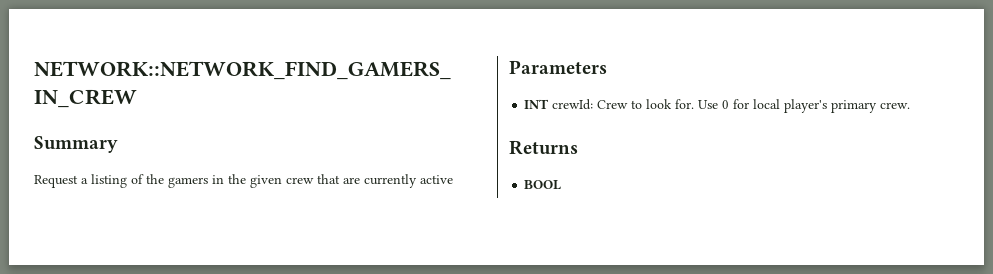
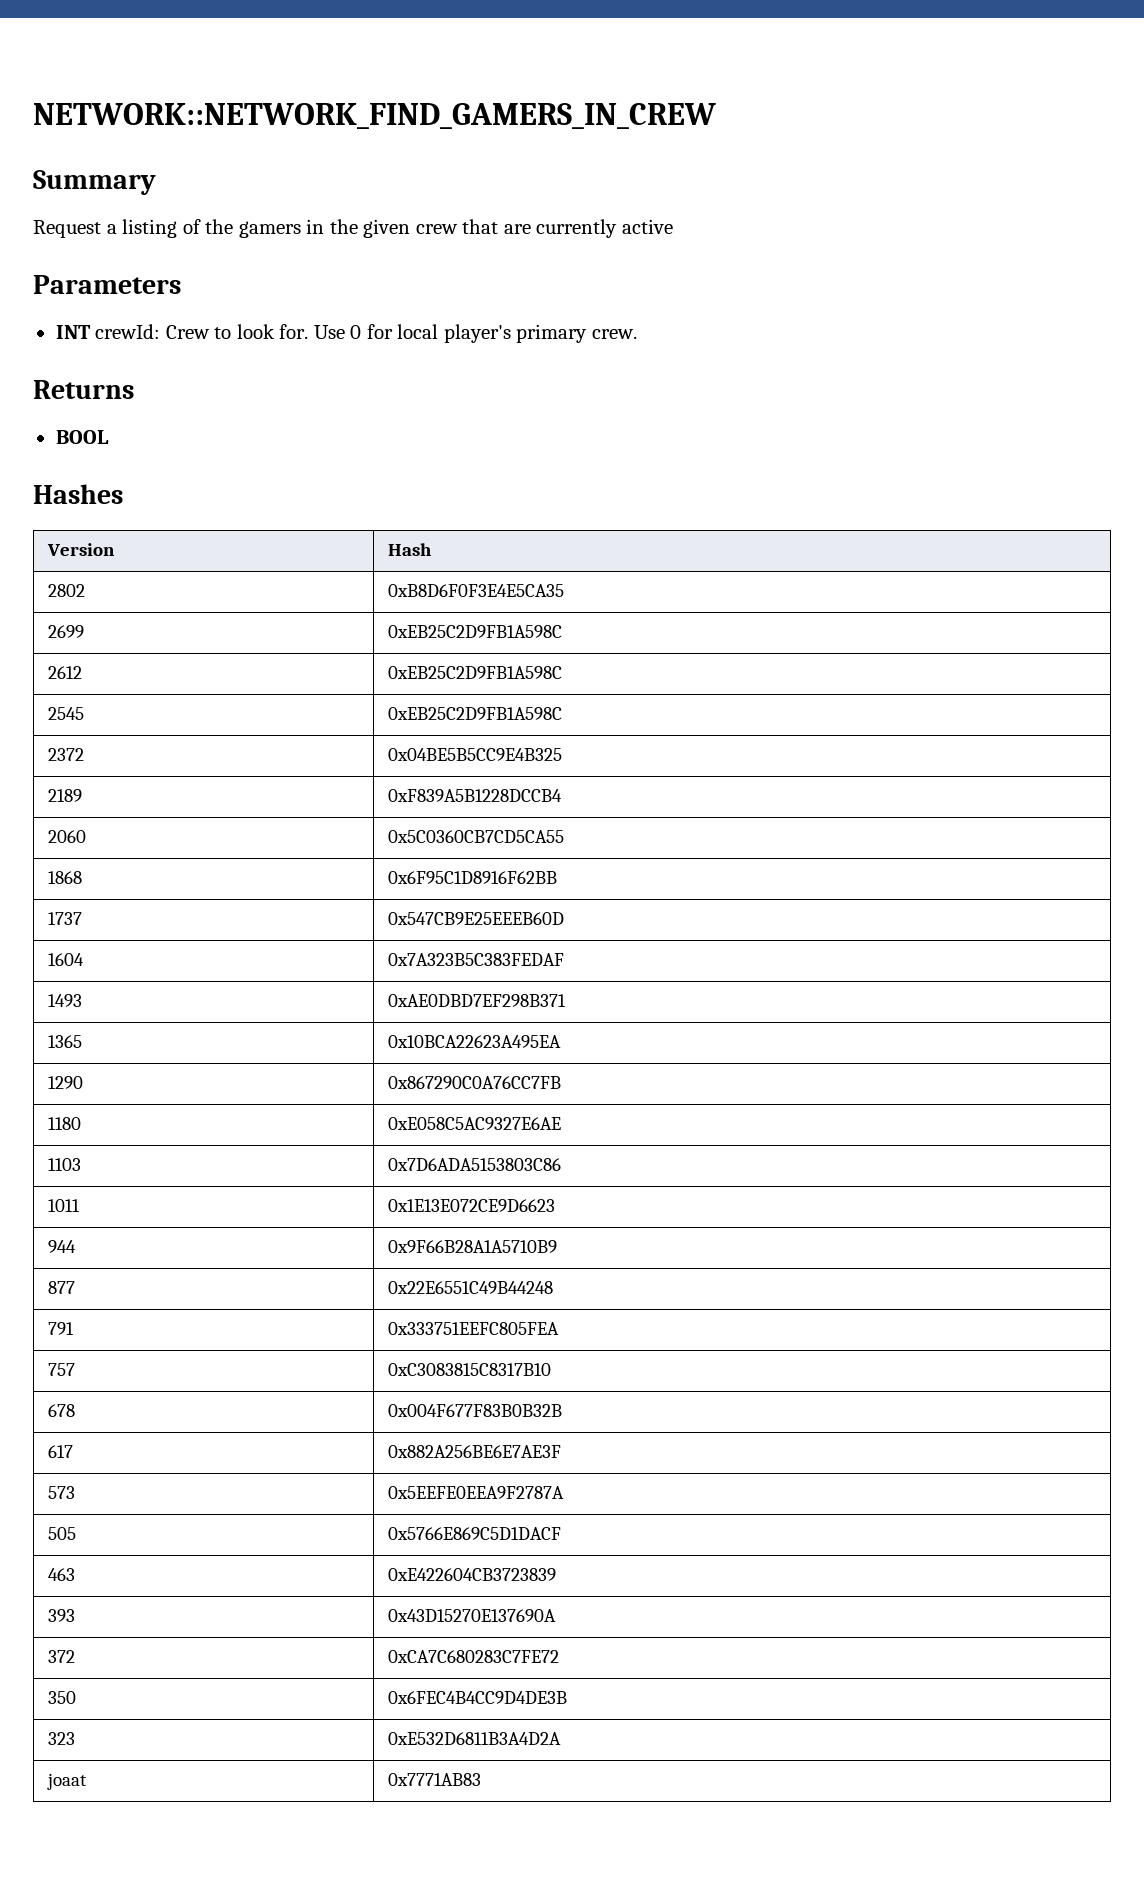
+ Hashes
+ Version | Hash
+ 2802 | 0xB8D6F0F3E4E5CA35
+ 2699 | 0xEB25C2D9FB1A598C
+ 2612 | 0xEB25C2D9FB1A598C
+ 2545 | 0xEB25C2D9FB1A598C
+ 2372 | 0x04BE5B5CC9E4B325
+ 2189 | 0xF839A5B1228DCCB4
+ 2060 | 0x5C0360CB7CD5CA55
+ 1868 | 0x6F95C1D8916F62BB
+ 1737 | 0x547CB9E25EEEB60D
+ 1604 | 0x7A323B5C383FEDAF
+ 1493 | 0xAE0DBD7EF298B371
+ 1365 | 0x10BCA22623A495EA
+ 1290 | 0x867290C0A76CC7FB
+ 1180 | 0xE058C5AC9327E6AE
+ 1103 | 0x7D6ADA5153803C86
+ 1011 | 0x1E13E072CE9D6623
+ 944 | 0x9F66B28A1A5710B9
+ 877 | 0x22E6551C49B44248
+ 791 | 0x333751EEFC805FEA
+ 757 | 0xC3083815C8317B10
+ 678 | 0x004F677F83B0B32B
+ 617 | 0x882A256BE6E7AE3F
+ 573 | 0x5EEFE0EEA9F2787A
+ 505 | 0x5766E869C5D1DACF
+ 463 | 0xE422604CB3723839
+ 393 | 0x43D15270E137690A
+ 372 | 0xCA7C680283C7FE72
+ 350 | 0x6FEC4B4CC9D4DE3B
+ 323 | 0xE532D6811B3A4D2A
+ joaat | 0x7771AB83

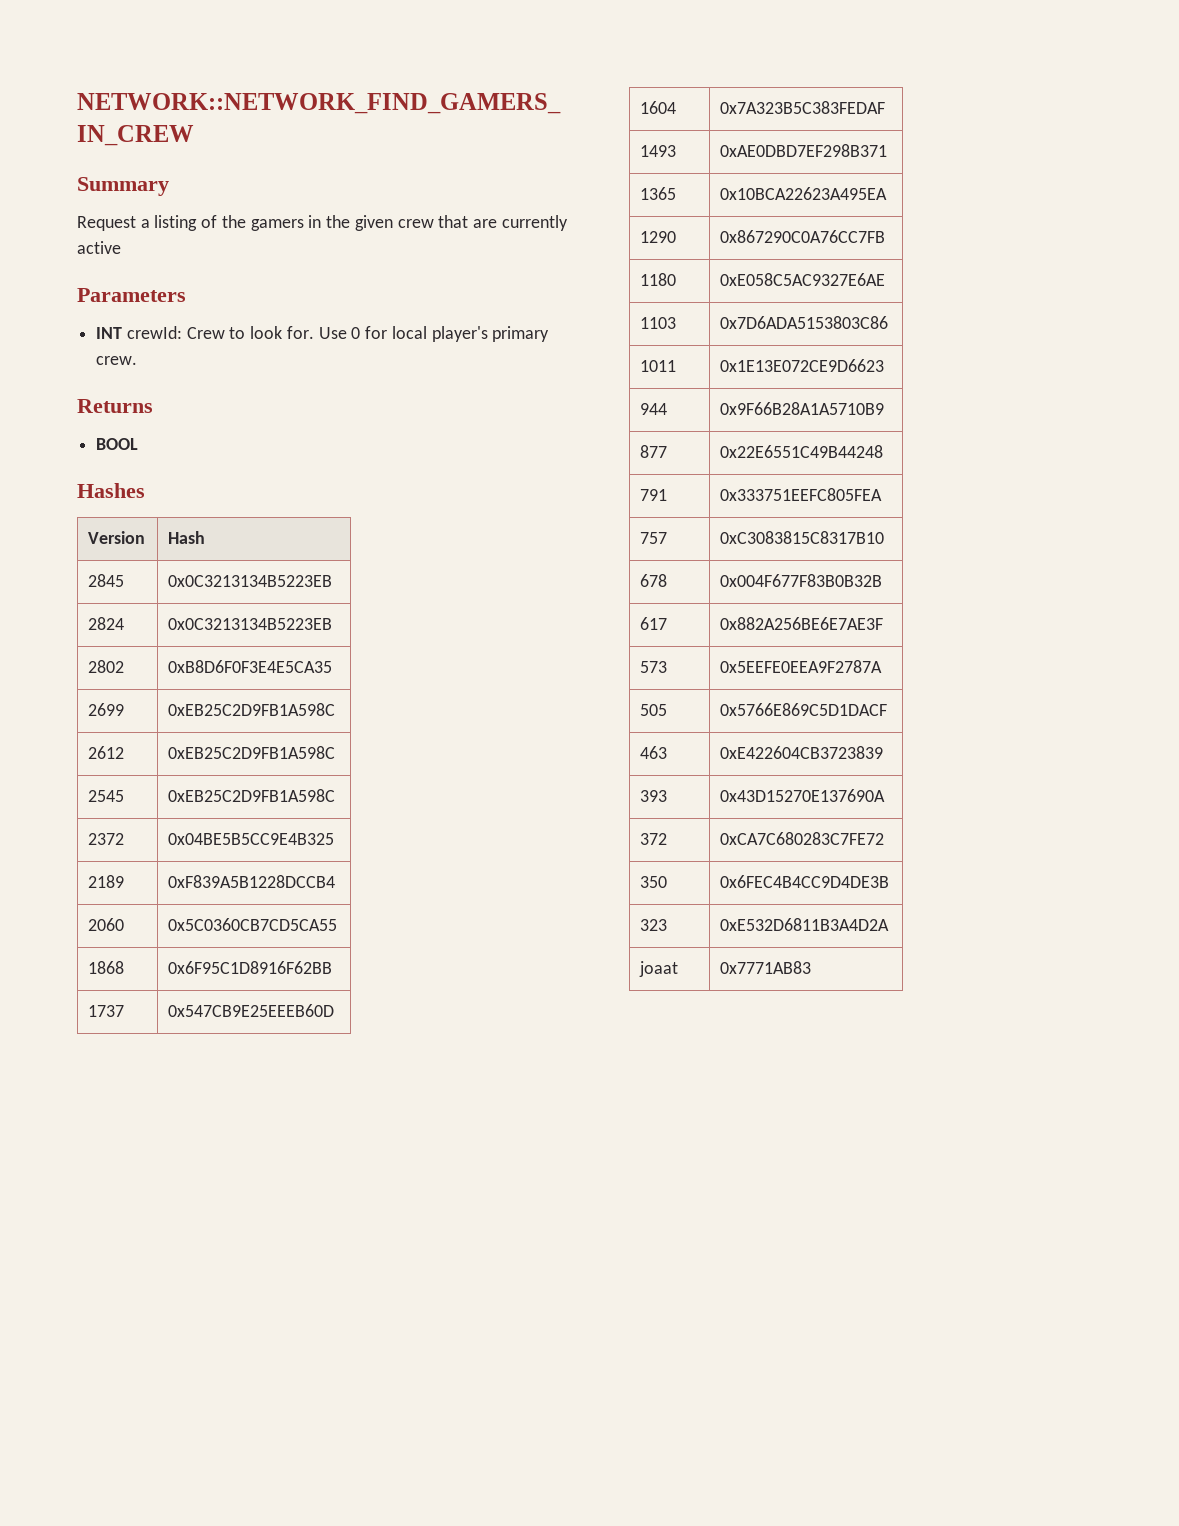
+ 2845 | 0x0C3213134B5223EB
+ 2824 | 0x0C3213134B5223EB

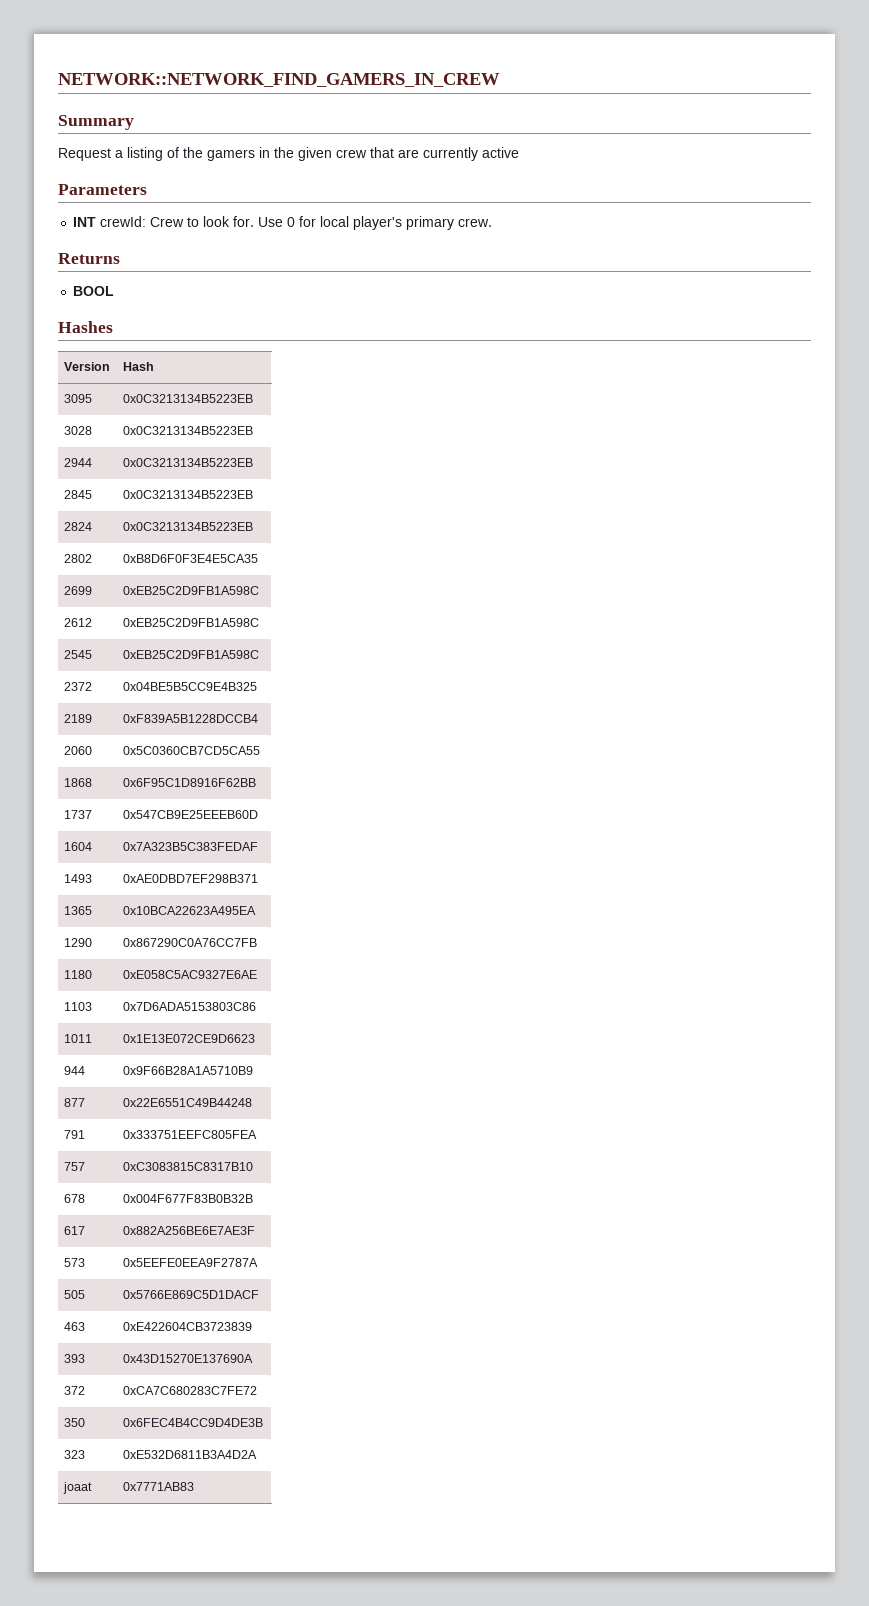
+ 3095 | 0x0C3213134B5223EB
+ 3028 | 0x0C3213134B5223EB
+ 2944 | 0x0C3213134B5223EB

